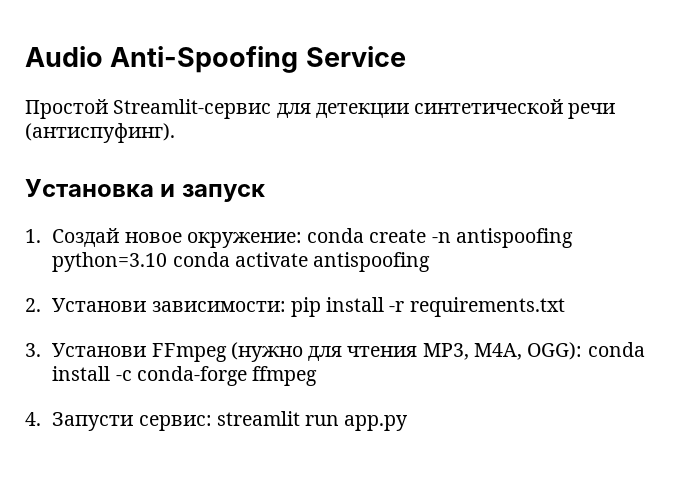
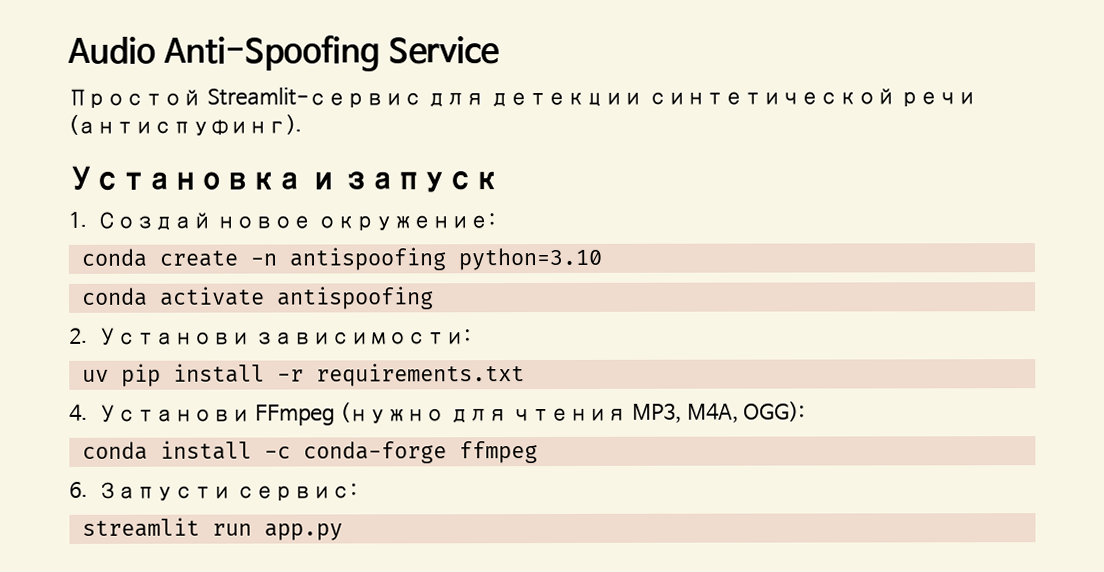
- 1. Создай новое окружение: conda create -n antispoofing python=3.10 conda activate antispoofing
+ 1. Создай новое окружение:
+ conda create -n antispoofing python=3.10
+ conda activate antispoofing
- 2. Установи зависимости: pip install -r requirements.txt
+ 2. Установи зависимости:
+ uv pip install -r requirements.txt
- 3. Установи FFmpeg (нужно для чтения MP3, M4A, OGG): conda install -c conda-forge ffmpeg
+ 4. Установи FFmpeg (нужно для чтения MP3, M4A, OGG):
+ conda install -c conda-forge ffmpeg
- 4. Запусти сервис: streamlit run app.py
+ 6. Запусти сервис:
+ streamlit run app.py

